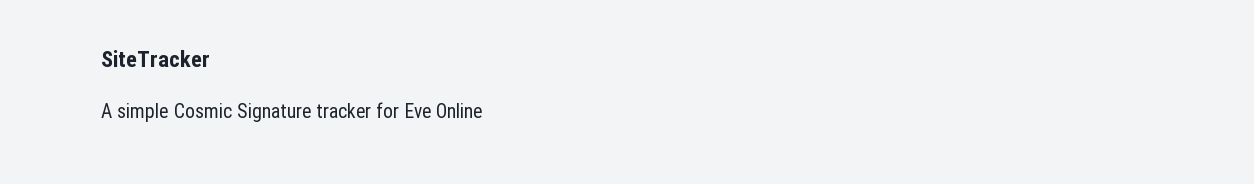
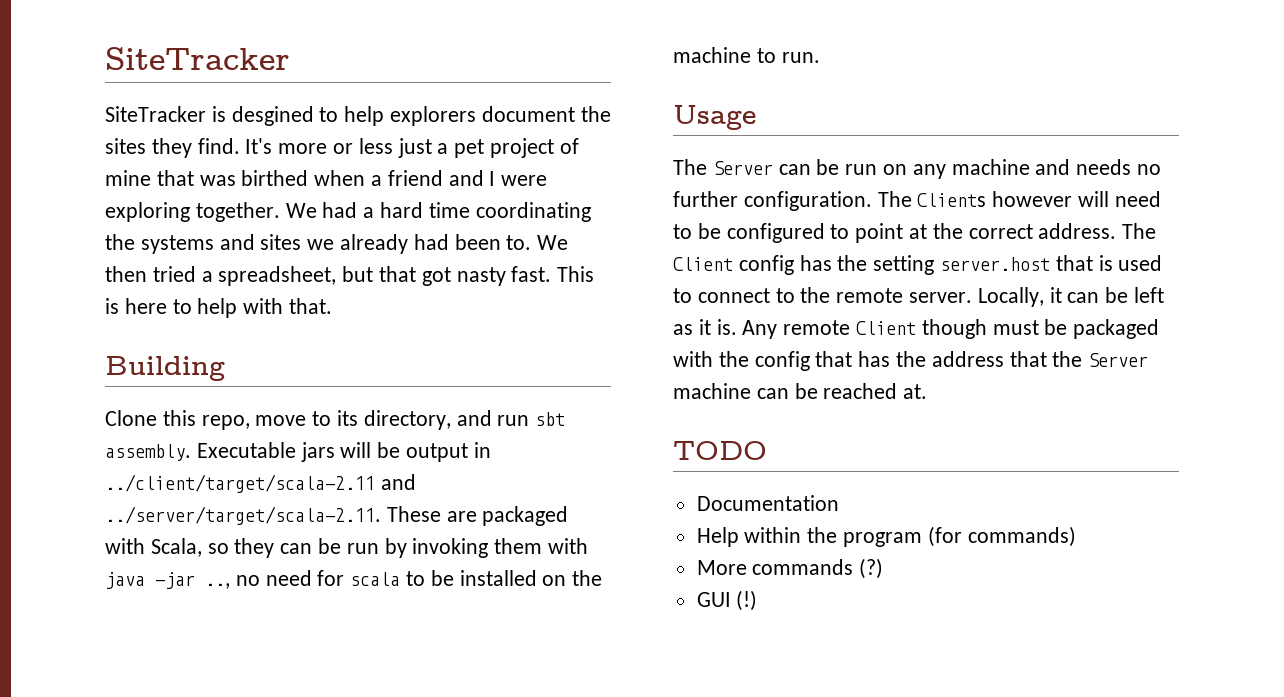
- A simple Cosmic Signature tracker for Eve Online
+ SiteTracker is desgined to help explorers document the sites they find. It's more or less just a pet project of mine that was birthed when a friend and I were exploring together. We had a hard time coordinating the systems and sites we already had been to. We then tried a spreadsheet, but that got nasty fast. This is here to help with that.
+ Building
+ Clone this repo, move to its directory, and run sbt assembly. Executable jars will be output in ../client/target/scala-2.11 and ../server/target/scala-2.11. These are packaged with Scala, so they can be run by invoking them with java -jar .., no need for scala to be installed on the machine to run.
+ Usage
+ The Server can be run on any machine and needs no further configuration. The Clients however will need to be configured to point at the correct address. The Client config has the setting server.host that is used to connect to the remote server. Locally, it can be left as it is. Any remote Client though must be packaged with the config that has the address that the Server machine can be reached at.
+ TODO
+ Documentation
+ Help within the program (for commands)
+ More commands (?)
+ GUI (!)

